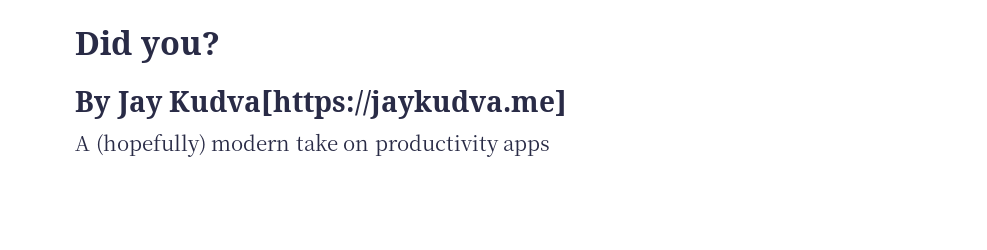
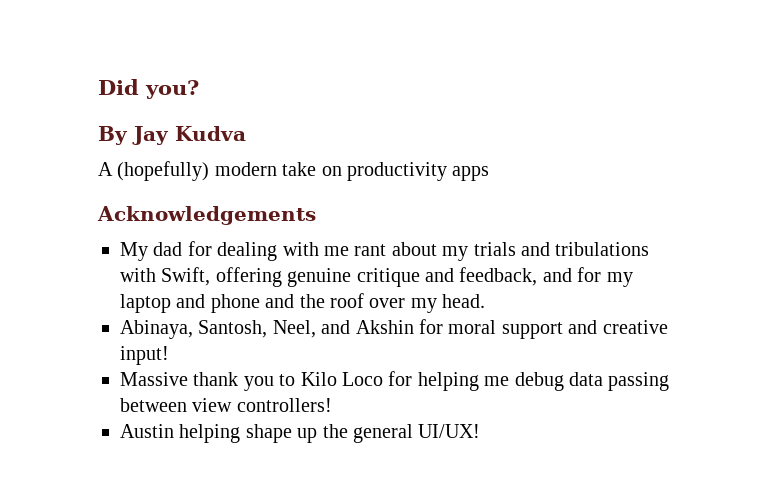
- By Jay Kudva[https://jaykudva.me]
+ By Jay Kudva
+ Acknowledgements
+ My dad for dealing with me rant about my trials and tribulations with Swift, offering genuine critique and feedback, and for my laptop and phone and the roof over my head.
+ Abinaya, Santosh, Neel, and Akshin for moral support and creative input!
+ Massive thank you to Kilo Loco for helping me debug data passing between view controllers!
+ Austin helping shape up the general UI/UX!

